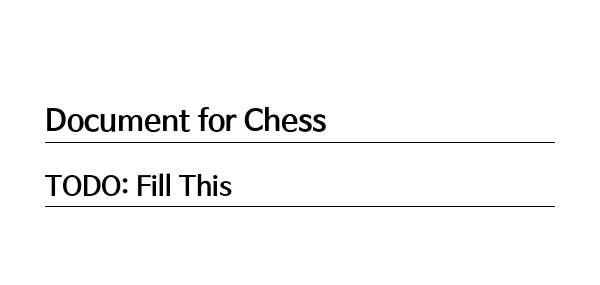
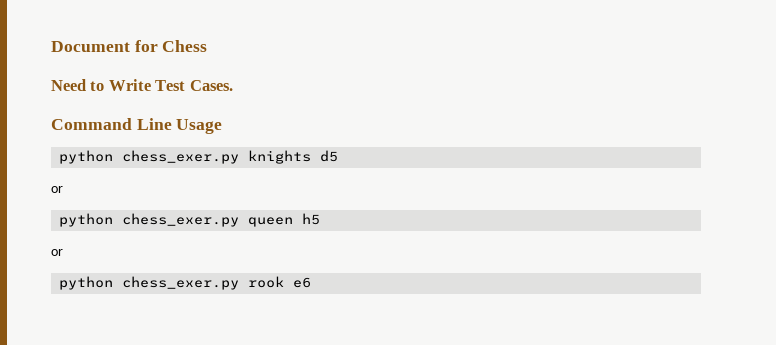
- TODO: Fill This
+ Need to Write Test Cases.
+ Command Line Usage
+ python chess_exer.py knights d5
+ or
+ python chess_exer.py queen h5
+ or
+ python chess_exer.py rook e6

